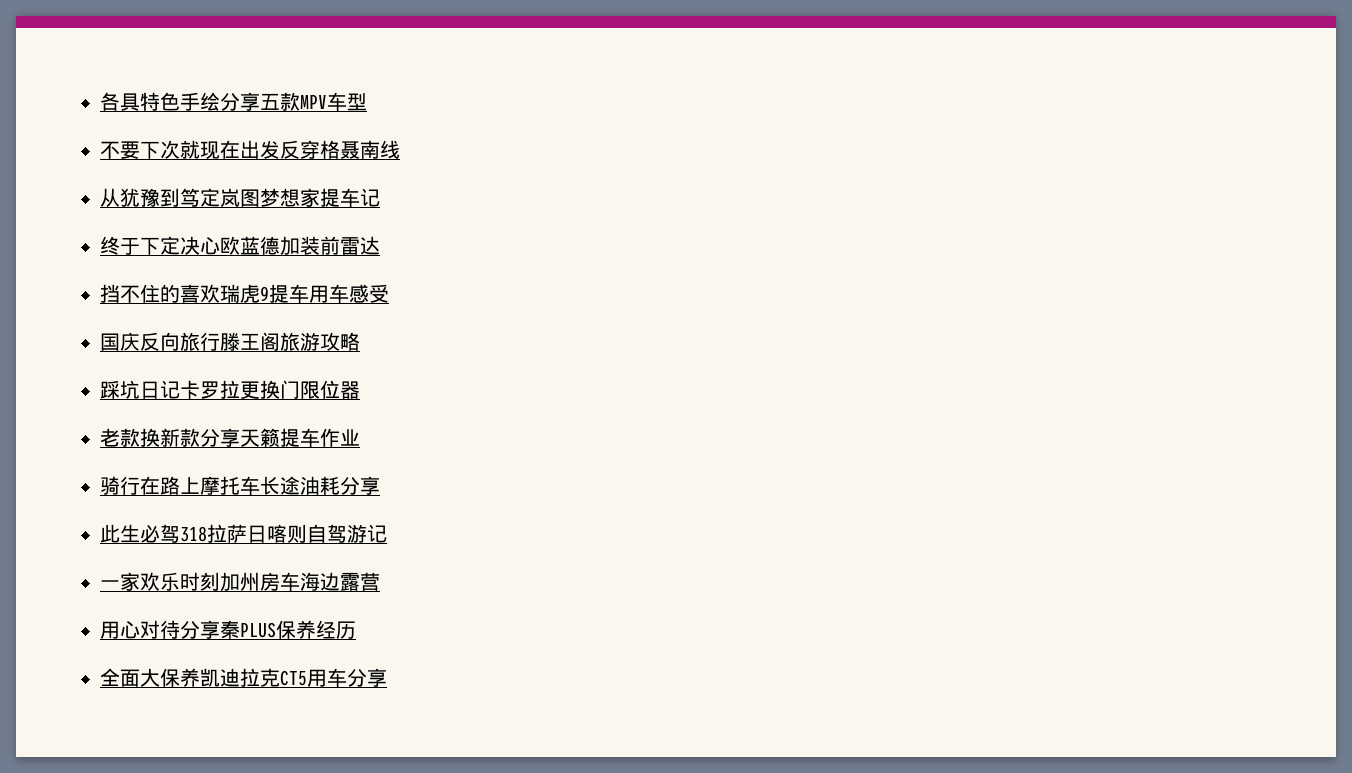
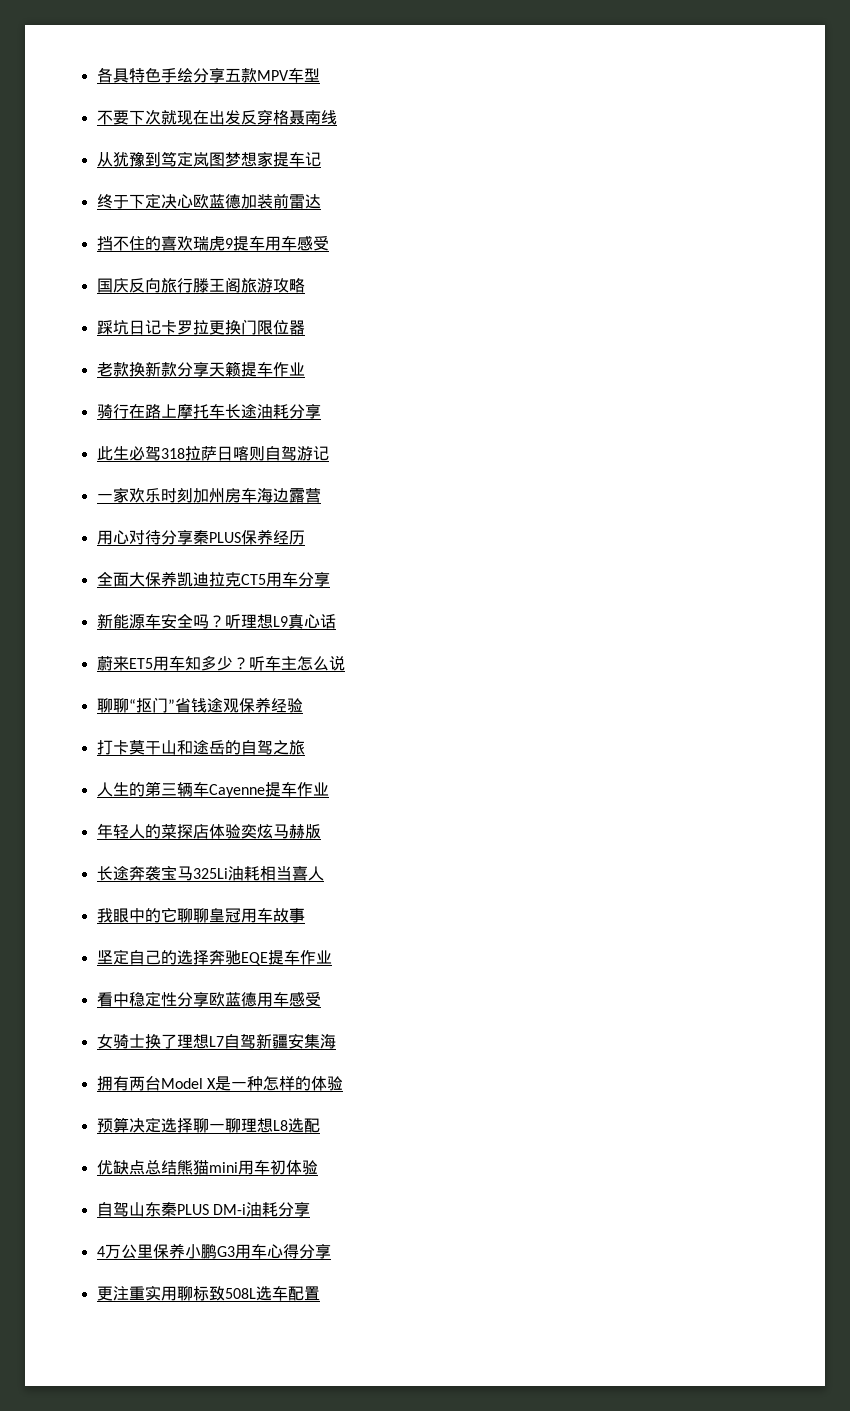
+ 新能源车安全吗？听理想L9真心话
+ 蔚来ET5用车知多少？听车主怎么说
+ 聊聊“抠门”省钱途观保养经验
+ 打卡莫干山和途岳的自驾之旅
+ 人生的第三辆车Cayenne提车作业
+ 年轻人的菜探店体验奕炫马赫版
+ 长途奔袭宝马325Li油耗相当喜人
+ 我眼中的它聊聊皇冠用车故事
+ 坚定自己的选择奔驰EQE提车作业
+ 看中稳定性分享欧蓝德用车感受
+ 女骑士换了理想L7自驾新疆安集海
+ 拥有两台Model X是一种怎样的体验
+ 预算决定选择聊一聊理想L8选配
+ 优缺点总结熊猫mini用车初体验
+ 自驾山东秦PLUS DM-i油耗分享
+ 4万公里保养小鹏G3用车心得分享
+ 更注重实用聊标致508L选车配置

